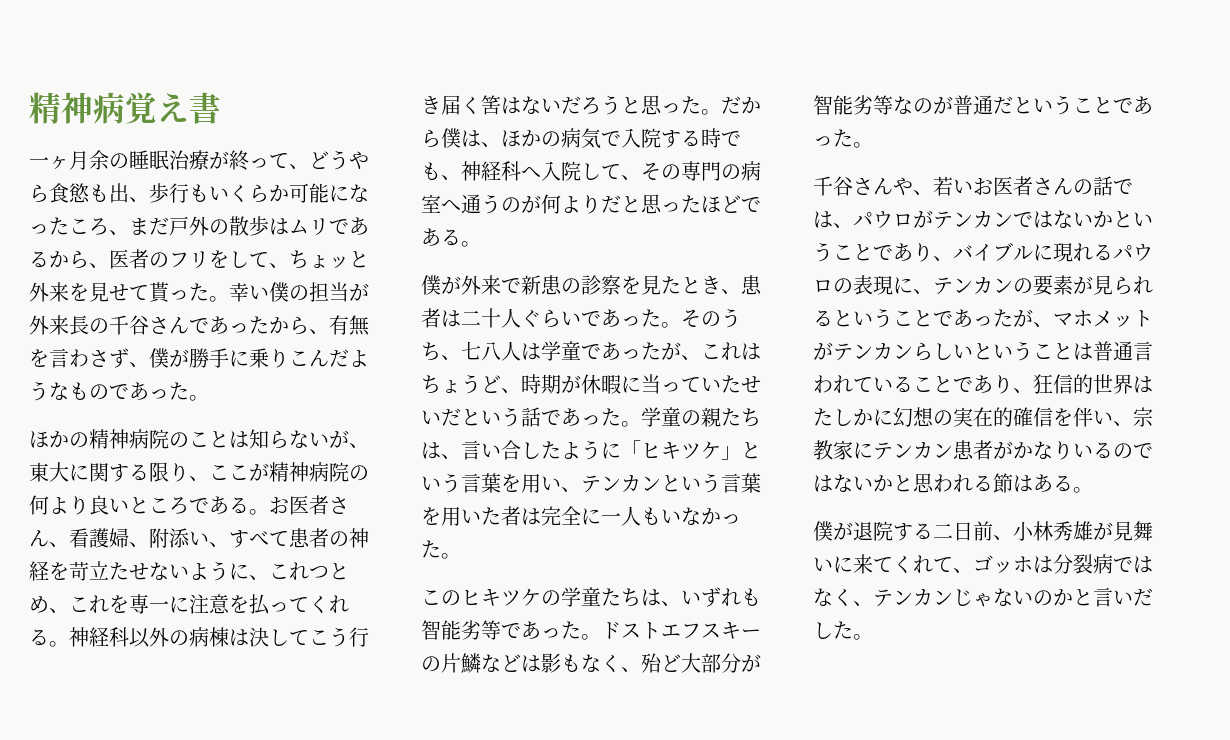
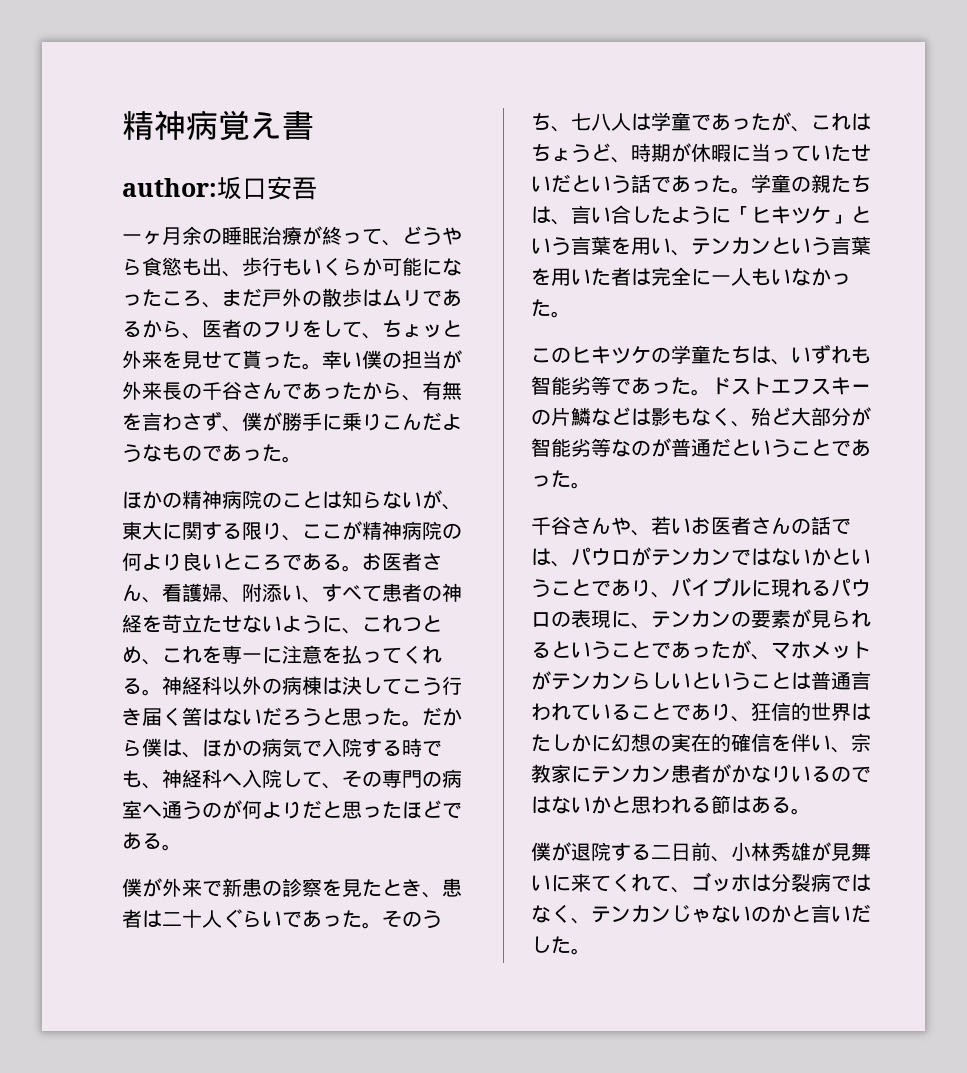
+ author:坂口安吾

